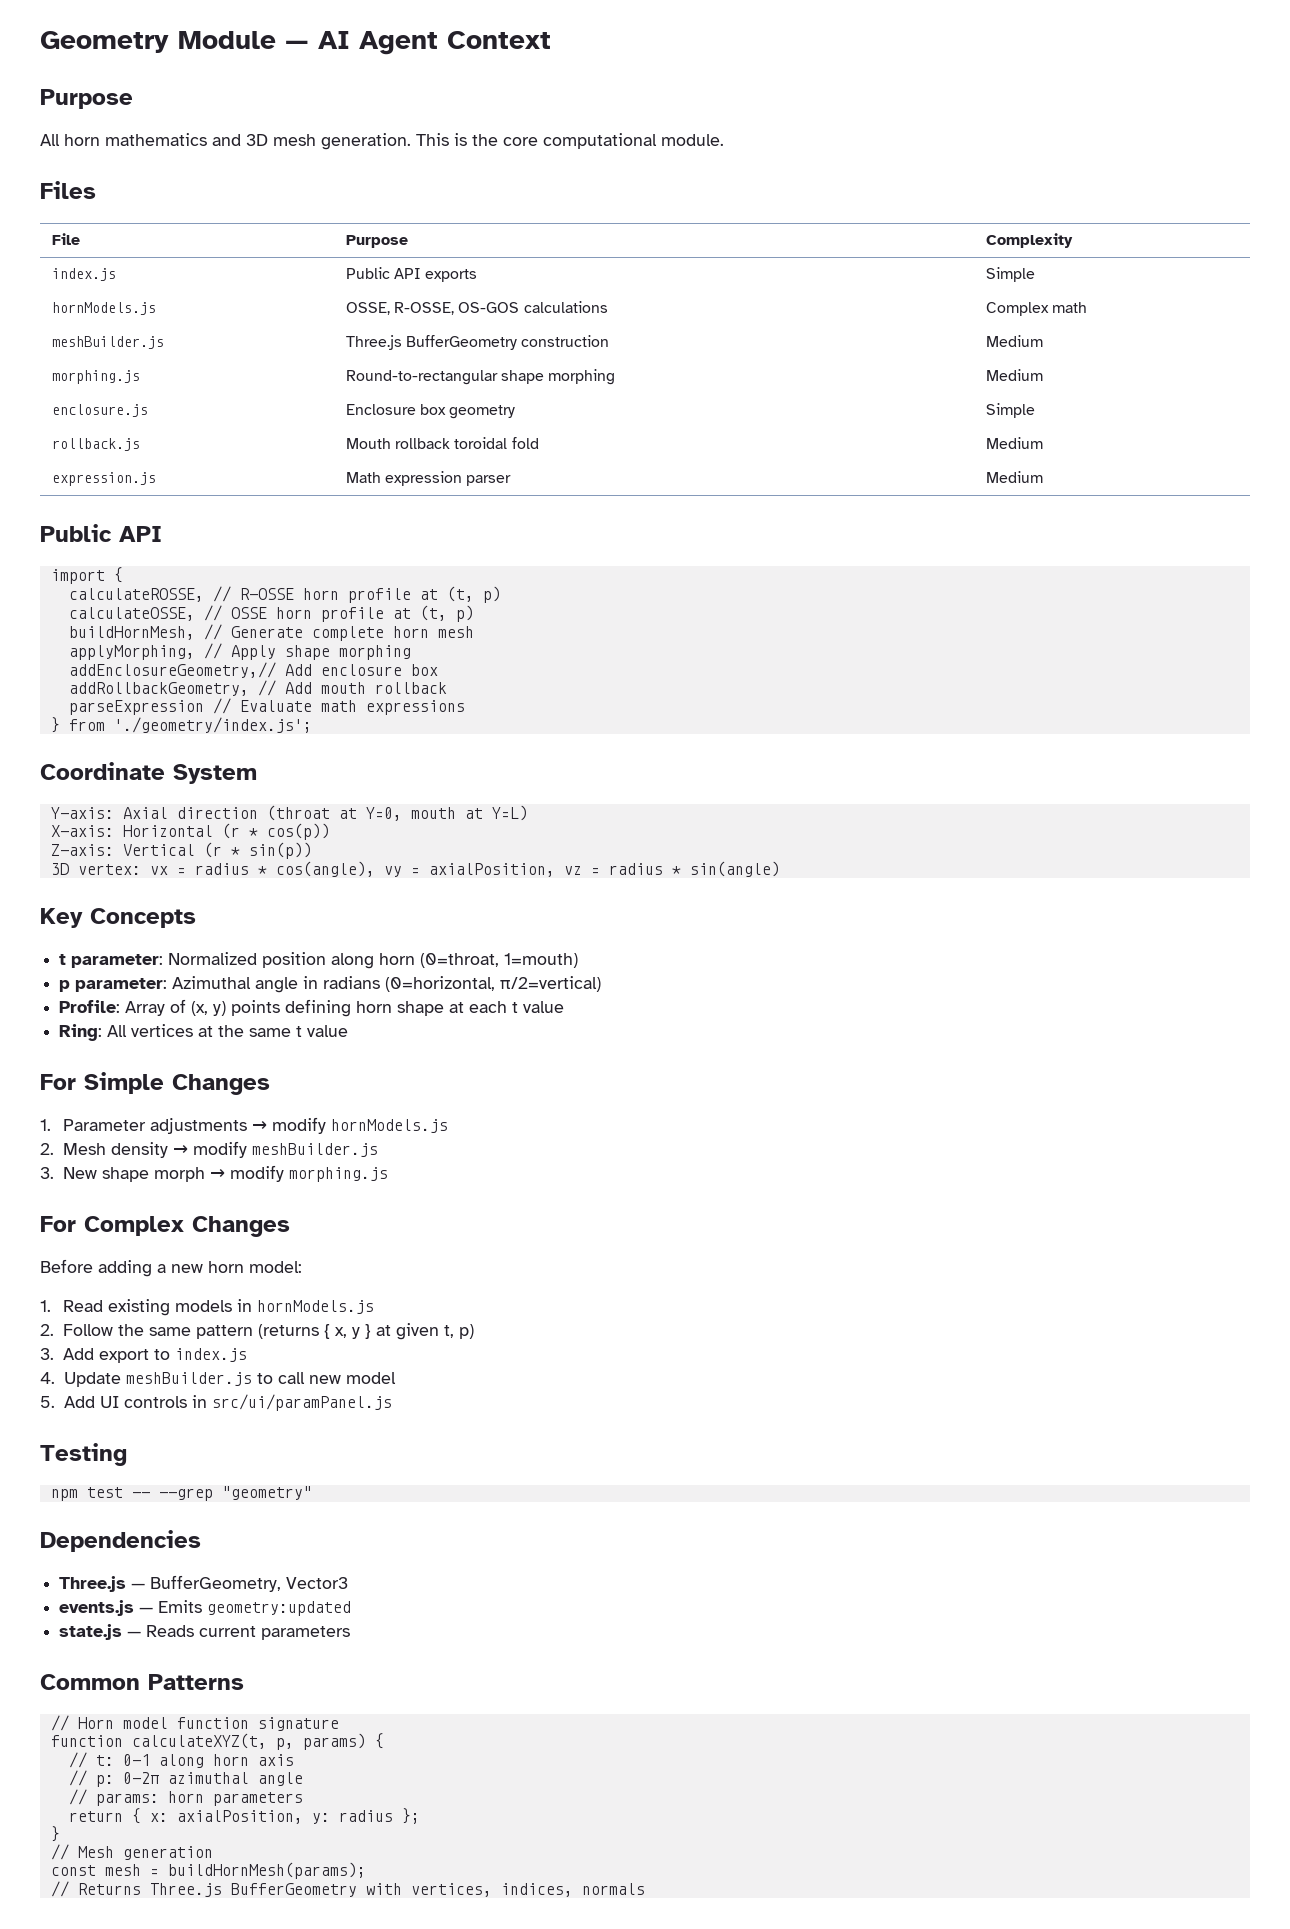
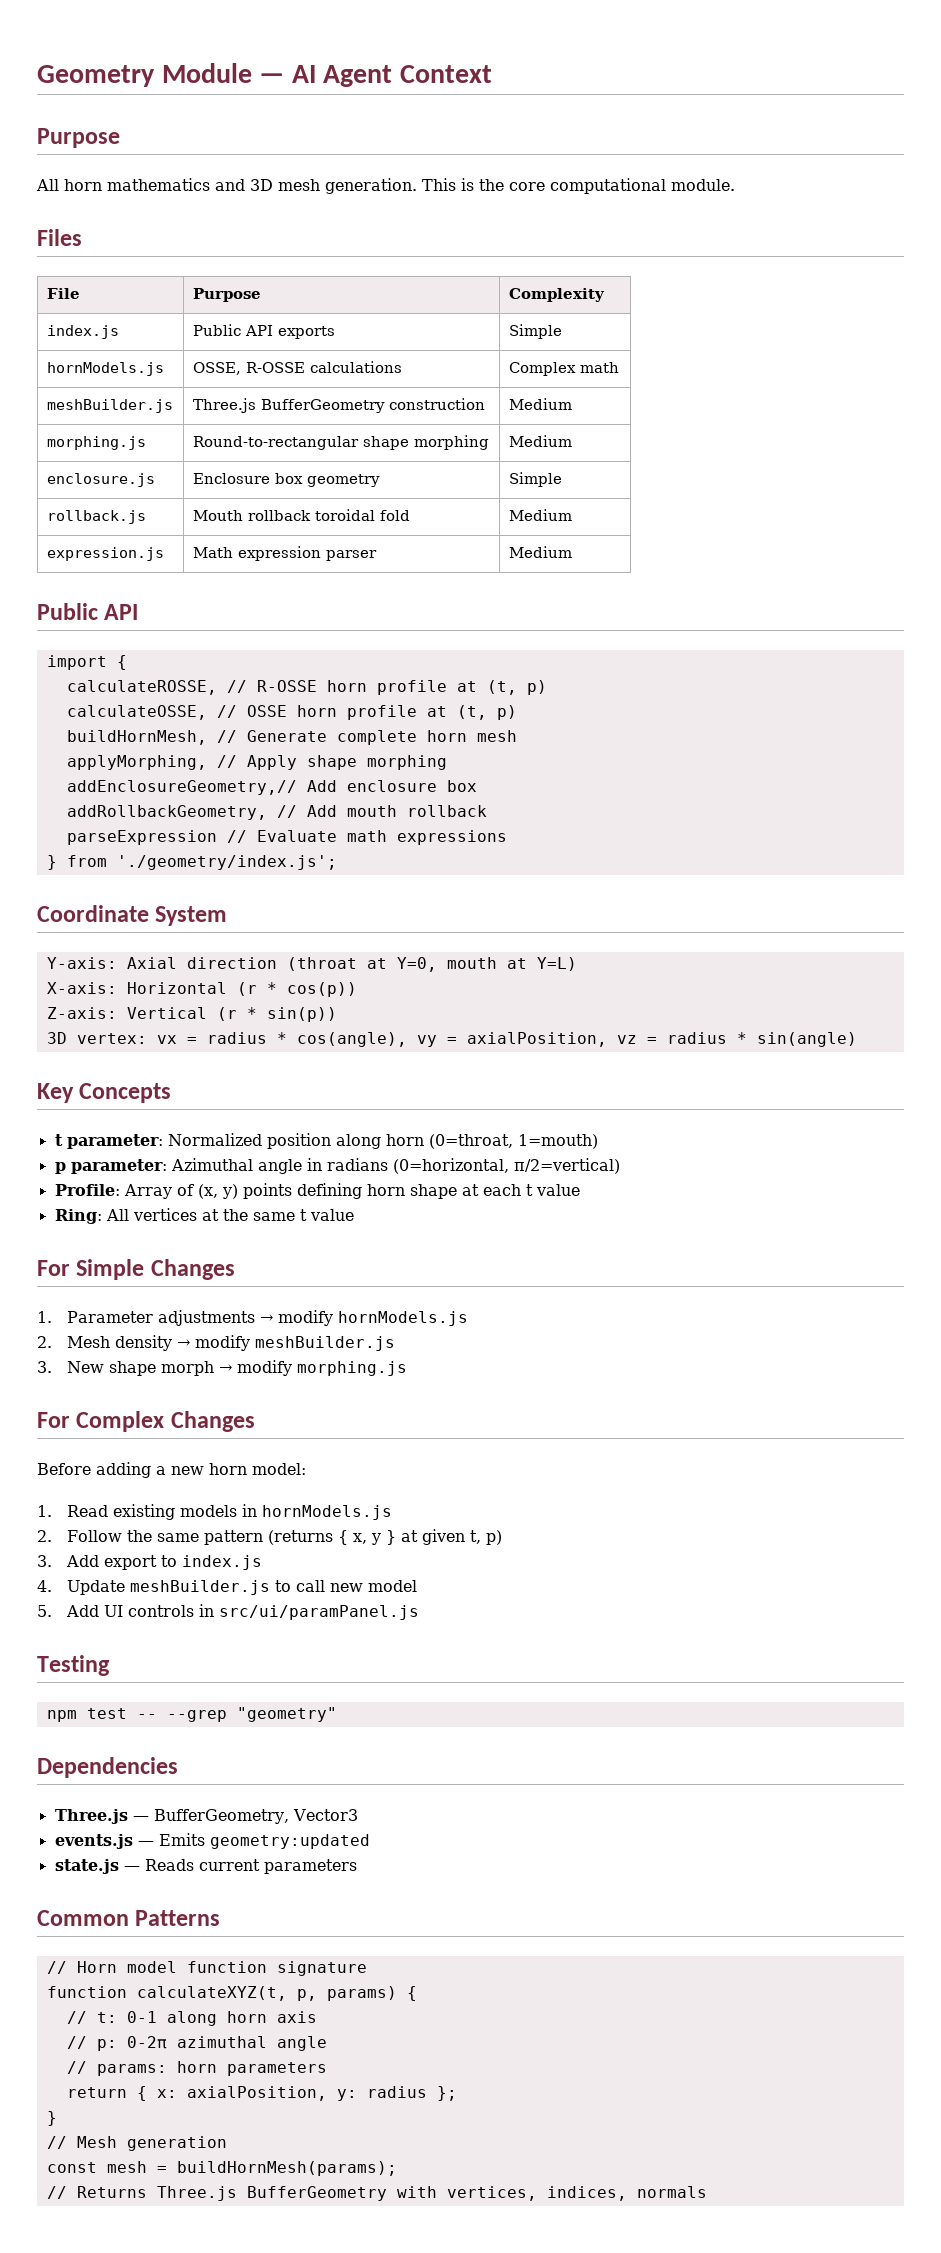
- hornModels.js | OSSE, R-OSSE, OS-GOS calculations | Complex math
+ hornModels.js | OSSE, R-OSSE calculations | Complex math

